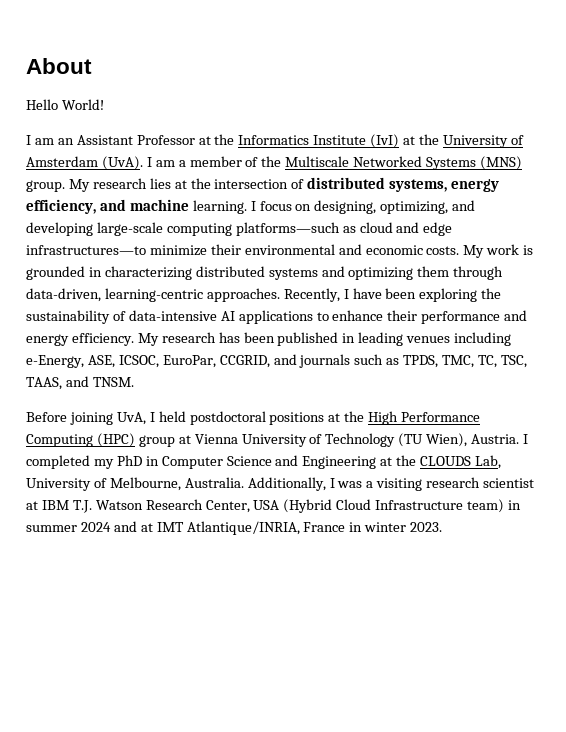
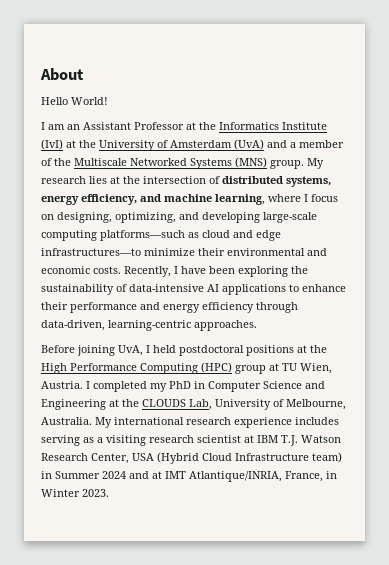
- I am an Assistant Professor at the Informatics Institute (IvI) at the University of Amsterdam (UvA). I am a member of the Multiscale Networked Systems (MNS) group.
+ I am an Assistant Professor at the Informatics Institute (IvI) at the University of Amsterdam (UvA) and a member of the Multiscale Networked Systems (MNS) group.
- My research lies at the intersection of distributed systems, energy efficiency, and machine learning. I focus on designing, optimizing, and developing large-scale computing platforms—such as cloud and edge infrastructures—to minimize their environmental and economic costs.
+ My research lies at the intersection of distributed systems, energy efficiency, and machine learning, where I focus on designing, optimizing, and developing large-scale computing platforms—such as cloud and edge infrastructures—to minimize their environmental and economic costs.
- My work is grounded in characterizing distributed systems and optimizing them through data-driven, learning-centric approaches.
- Recently, I have been exploring the sustainability of data-intensive AI applications to enhance their performance and energy efficiency. My research has been published in leading venues including e-Energy, ASE, ICSOC, EuroPar, CCGRID, and journals such as TPDS, TMC, TC, TSC, TAAS, and TNSM.
+ Recently, I have been exploring the sustainability of data-intensive AI applications to enhance their performance and energy efficiency through data-driven, learning-centric approaches.
- Before joining UvA, I held postdoctoral positions at the High Performance Computing (HPC) group at Vienna University of Technology (TU Wien), Austria.
+ Before joining UvA, I held postdoctoral positions at the High Performance Computing (HPC) group at TU Wien, Austria.
- Additionally, I was a visiting research scientist at IBM T.J. Watson Research Center, USA (Hybrid Cloud Infrastructure team) in summer 2024 and at IMT Atlantique/INRIA, France in winter 2023.
+ My international research experience includes serving as a visiting research scientist at IBM T.J. Watson Research Center, USA (Hybrid Cloud Infrastructure team) in Summer 2024 and at IMT Atlantique/INRIA, France, in Winter 2023.

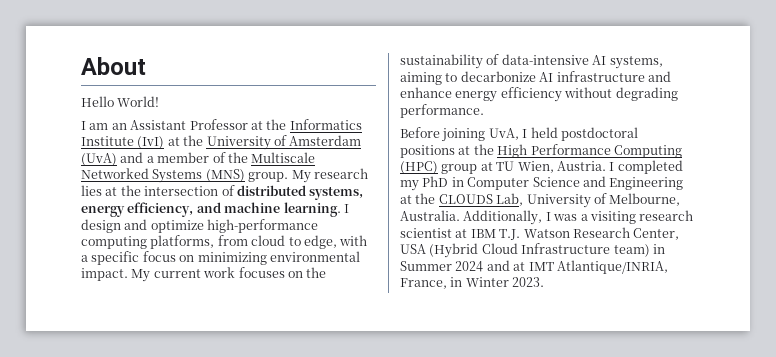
- My research lies at the intersection of distributed systems, energy efficiency, and machine learning, where I focus on designing, optimizing, and developing large-scale computing platforms—such as cloud and edge infrastructures—to minimize their environmental and economic costs. Recently, I have been exploring the sustainability of data-intensive AI applications to enhance their performance and energy efficiency through data-driven, learning-centric approaches.
+ My research lies at the intersection of distributed systems, energy efficiency, and machine learning. I design and optimize high-performance computing platforms, from cloud to edge, with a specific focus on minimizing environmental impact. My current work focuses on the sustainability of data-intensive AI systems, aiming to decarbonize AI infrastructure and enhance energy efficiency without degrading performance.
- My international research experience includes serving as a visiting research scientist at IBM T.J. Watson Research Center, USA (Hybrid Cloud Infrastructure team) in Summer 2024 and at IMT Atlantique/INRIA, France, in Winter 2023.
+ Additionally, I was a visiting research scientist at IBM T.J. Watson Research Center, USA (Hybrid Cloud Infrastructure team) in Summer 2024 and at IMT Atlantique/INRIA, France, in Winter 2023.

